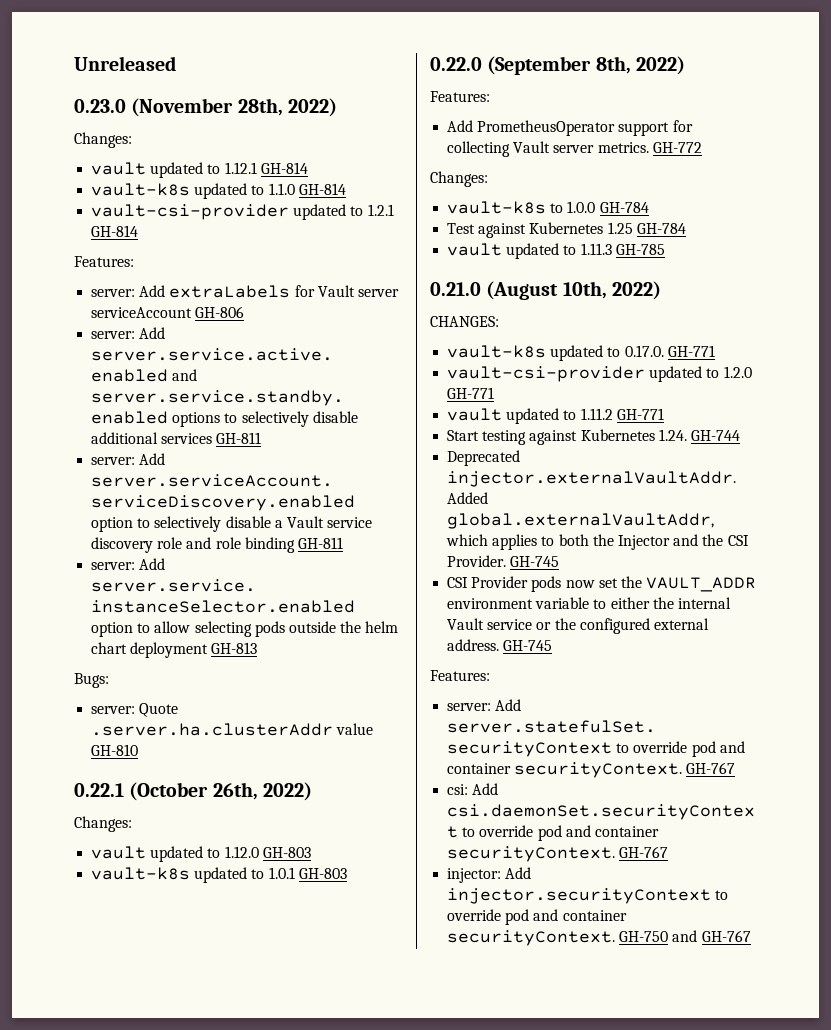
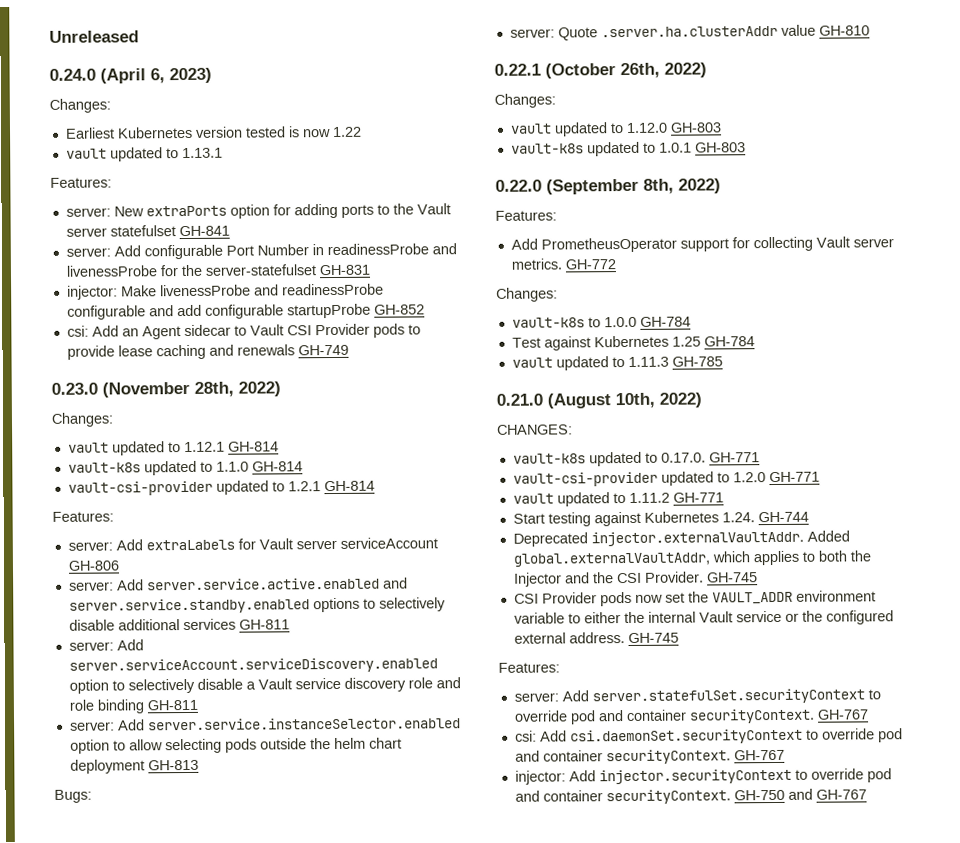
+ 0.24.0 (April 6, 2023)
+ Changes:
+ Earliest Kubernetes version tested is now 1.22
+ vault updated to 1.13.1
+ Features:
+ server: New extraPorts option for adding ports to the Vault server statefulset GH-841
+ server: Add configurable Port Number in readinessProbe and livenessProbe for the server-statefulset GH-831
+ injector: Make livenessProbe and readinessProbe configurable and add configurable startupProbe GH-852
+ csi: Add an Agent sidecar to Vault CSI Provider pods to provide lease caching and renewals GH-749

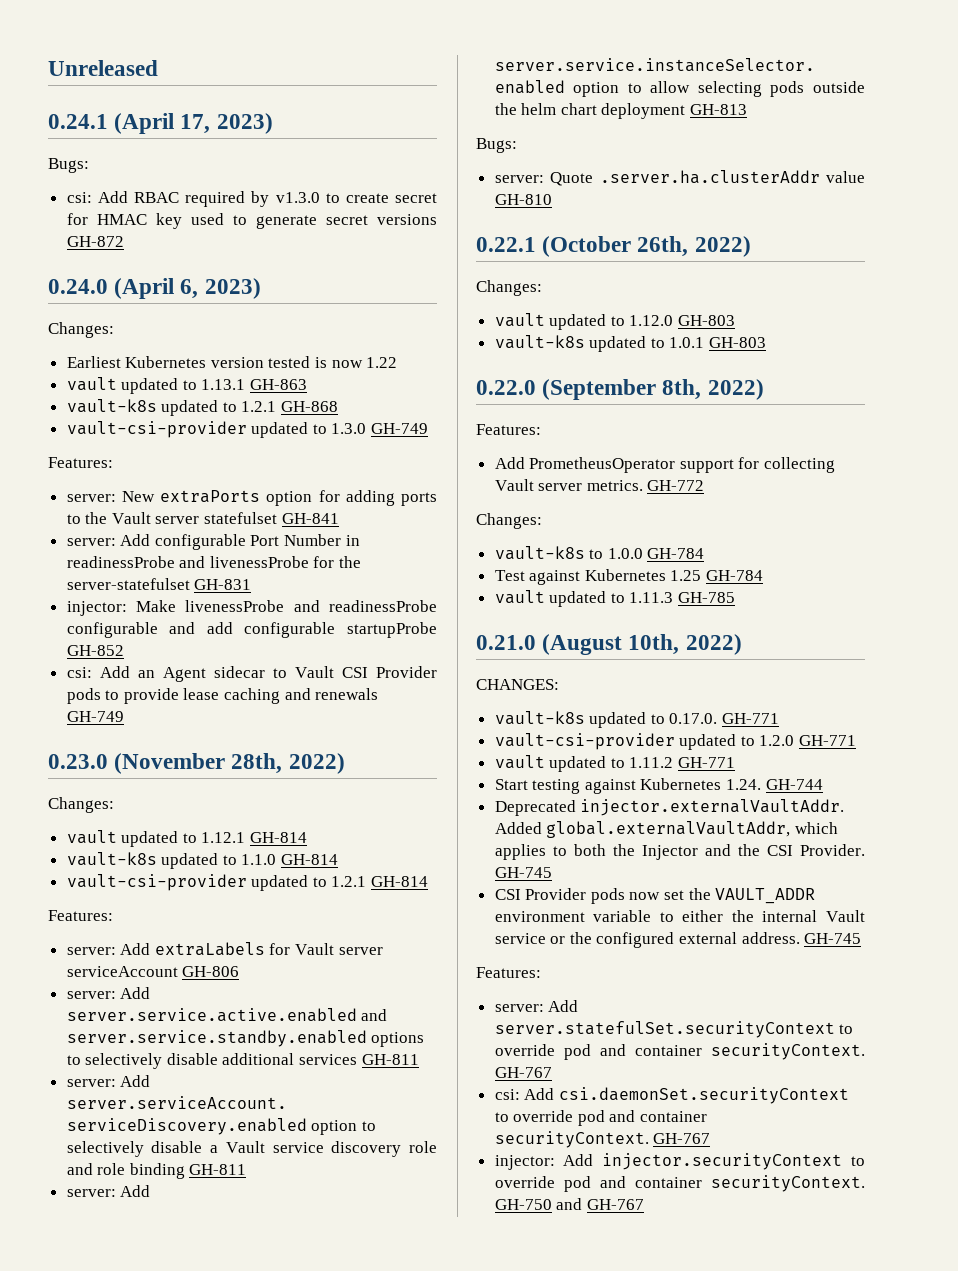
+ 0.24.1 (April 17, 2023)
+ Bugs:
+ csi: Add RBAC required by v1.3.0 to create secret for HMAC key used to generate secret versions GH-872
- vault updated to 1.13.1
+ vault updated to 1.13.1 GH-863
+ vault-k8s updated to 1.2.1 GH-868
+ vault-csi-provider updated to 1.3.0 GH-749

